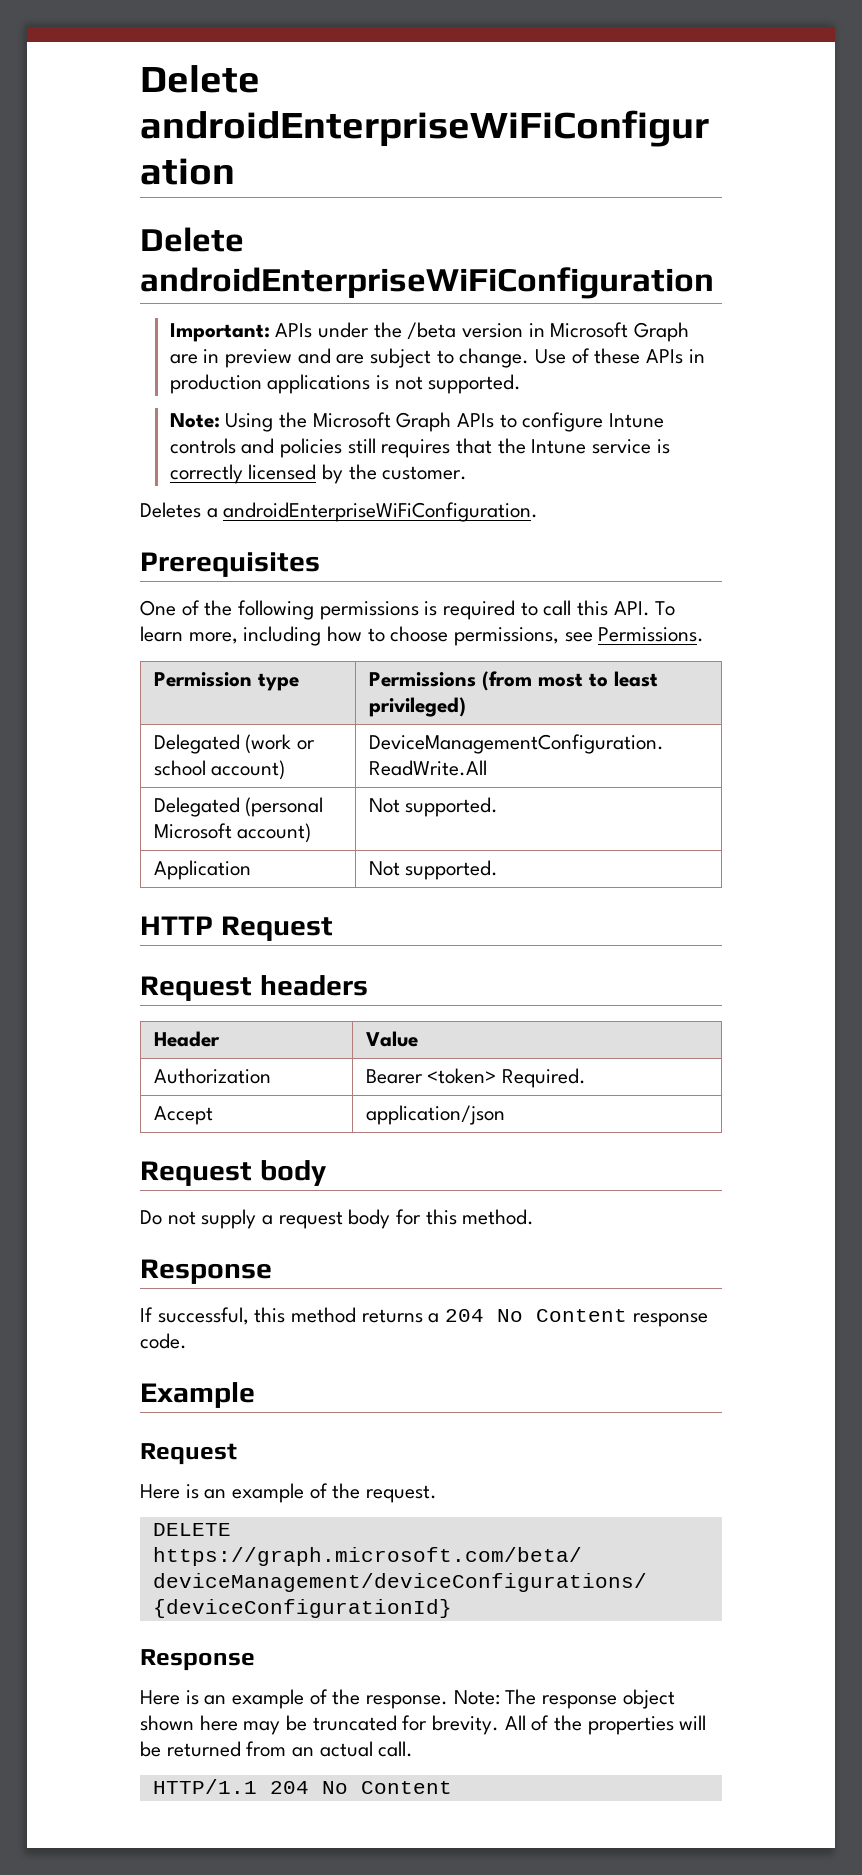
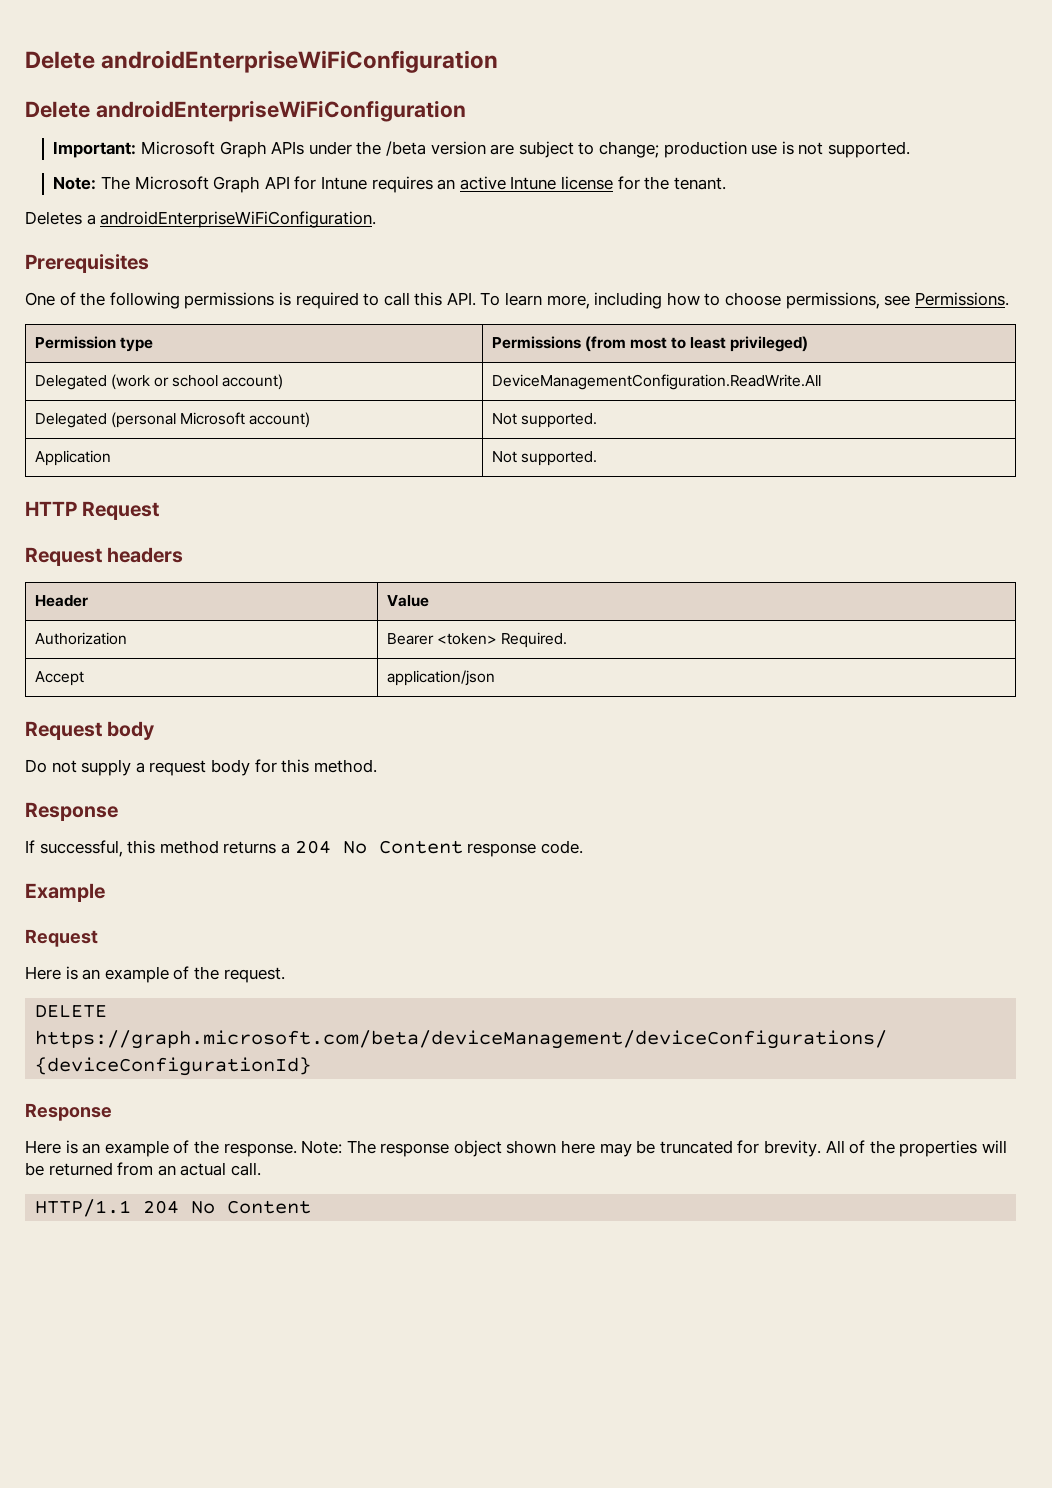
- Important: APIs under the /beta version in Microsoft Graph are in preview and are subject to change. Use of these APIs in production applications is not supported.
- Note: Using the Microsoft Graph APIs to configure Intune controls and policies still requires that the Intune service is correctly licensed by the customer.
+ Important: Microsoft Graph APIs under the /beta version are subject to change; production use is not supported.
+ Note: The Microsoft Graph API for Intune requires an active Intune license for the tenant.

